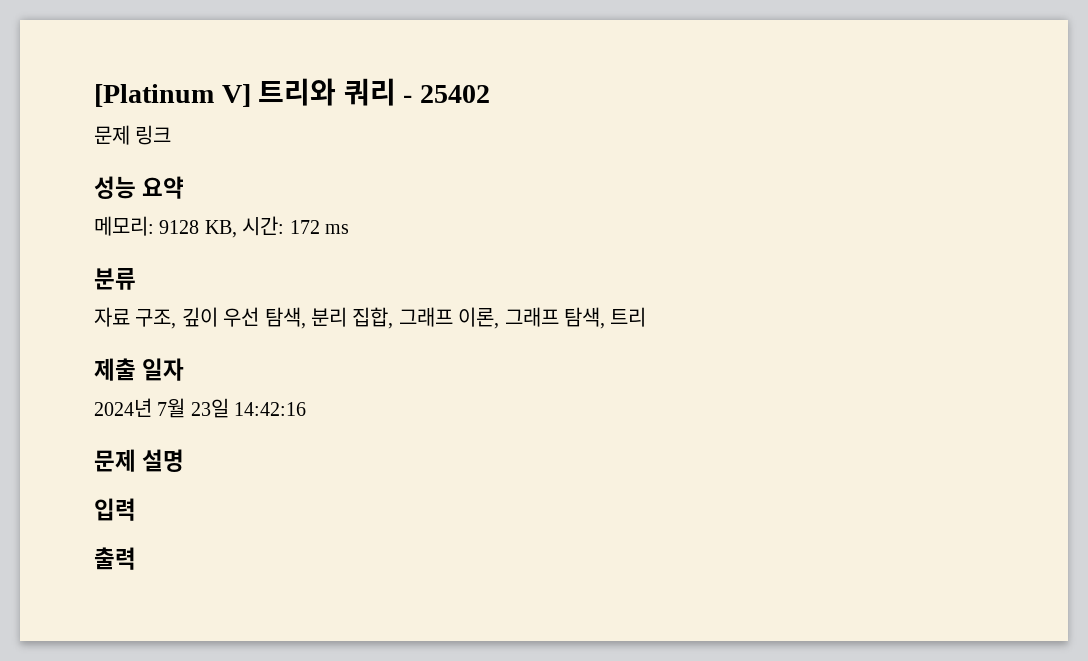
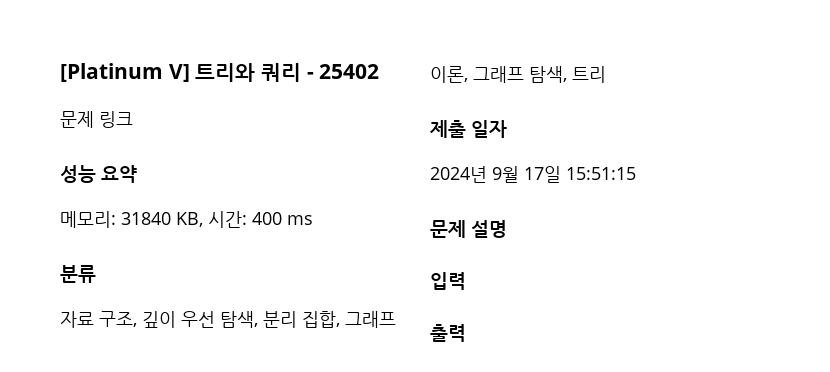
- 메모리: 9128 KB, 시간: 172 ms
+ 메모리: 31840 KB, 시간: 400 ms
- 2024년 7월 23일 14:42:16
+ 2024년 9월 17일 15:51:15

